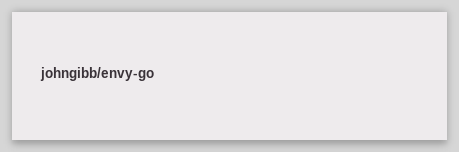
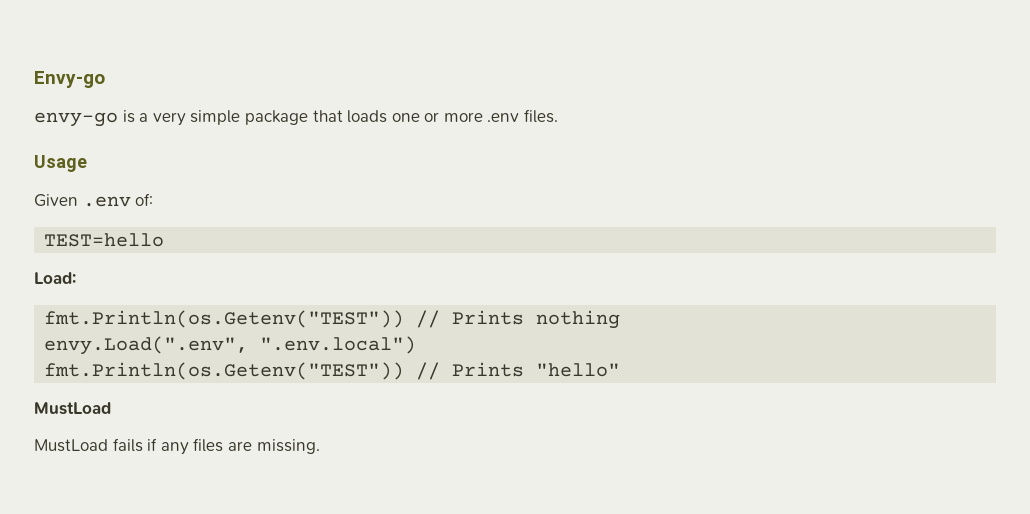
- johngibb/envy-go
+ Envy-go
+ envy-go is a very simple package that loads one or more .env files.
+ Usage
+ Given .env of:
+ TEST=hello
+ Load:
+ fmt.Println(os.Getenv("TEST")) // Prints nothing
+ envy.Load(".env", ".env.local")
+ fmt.Println(os.Getenv("TEST")) // Prints "hello"
+ MustLoad
+ MustLoad fails if any files are missing.

